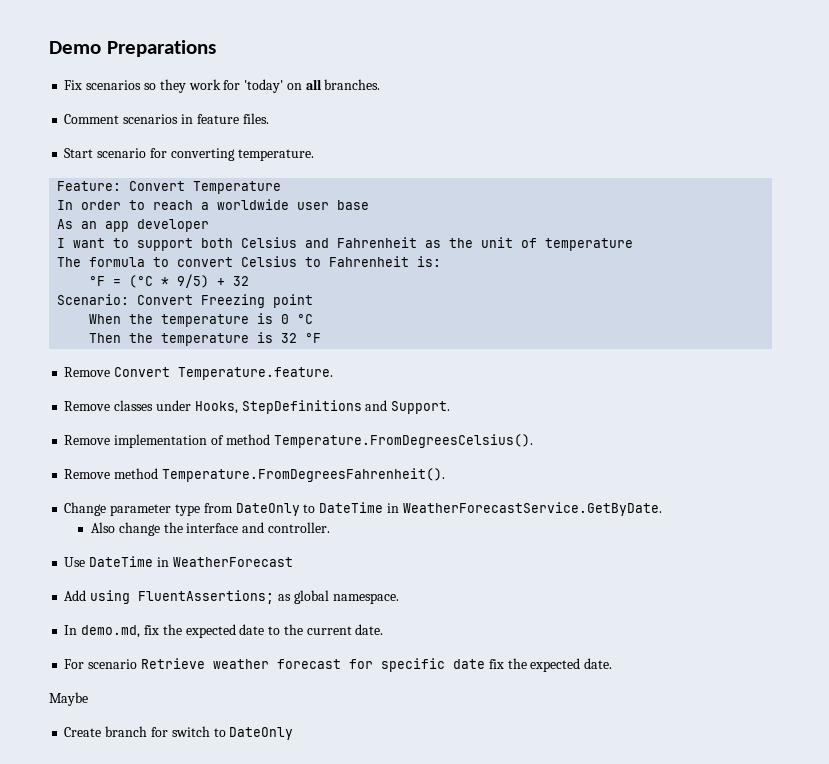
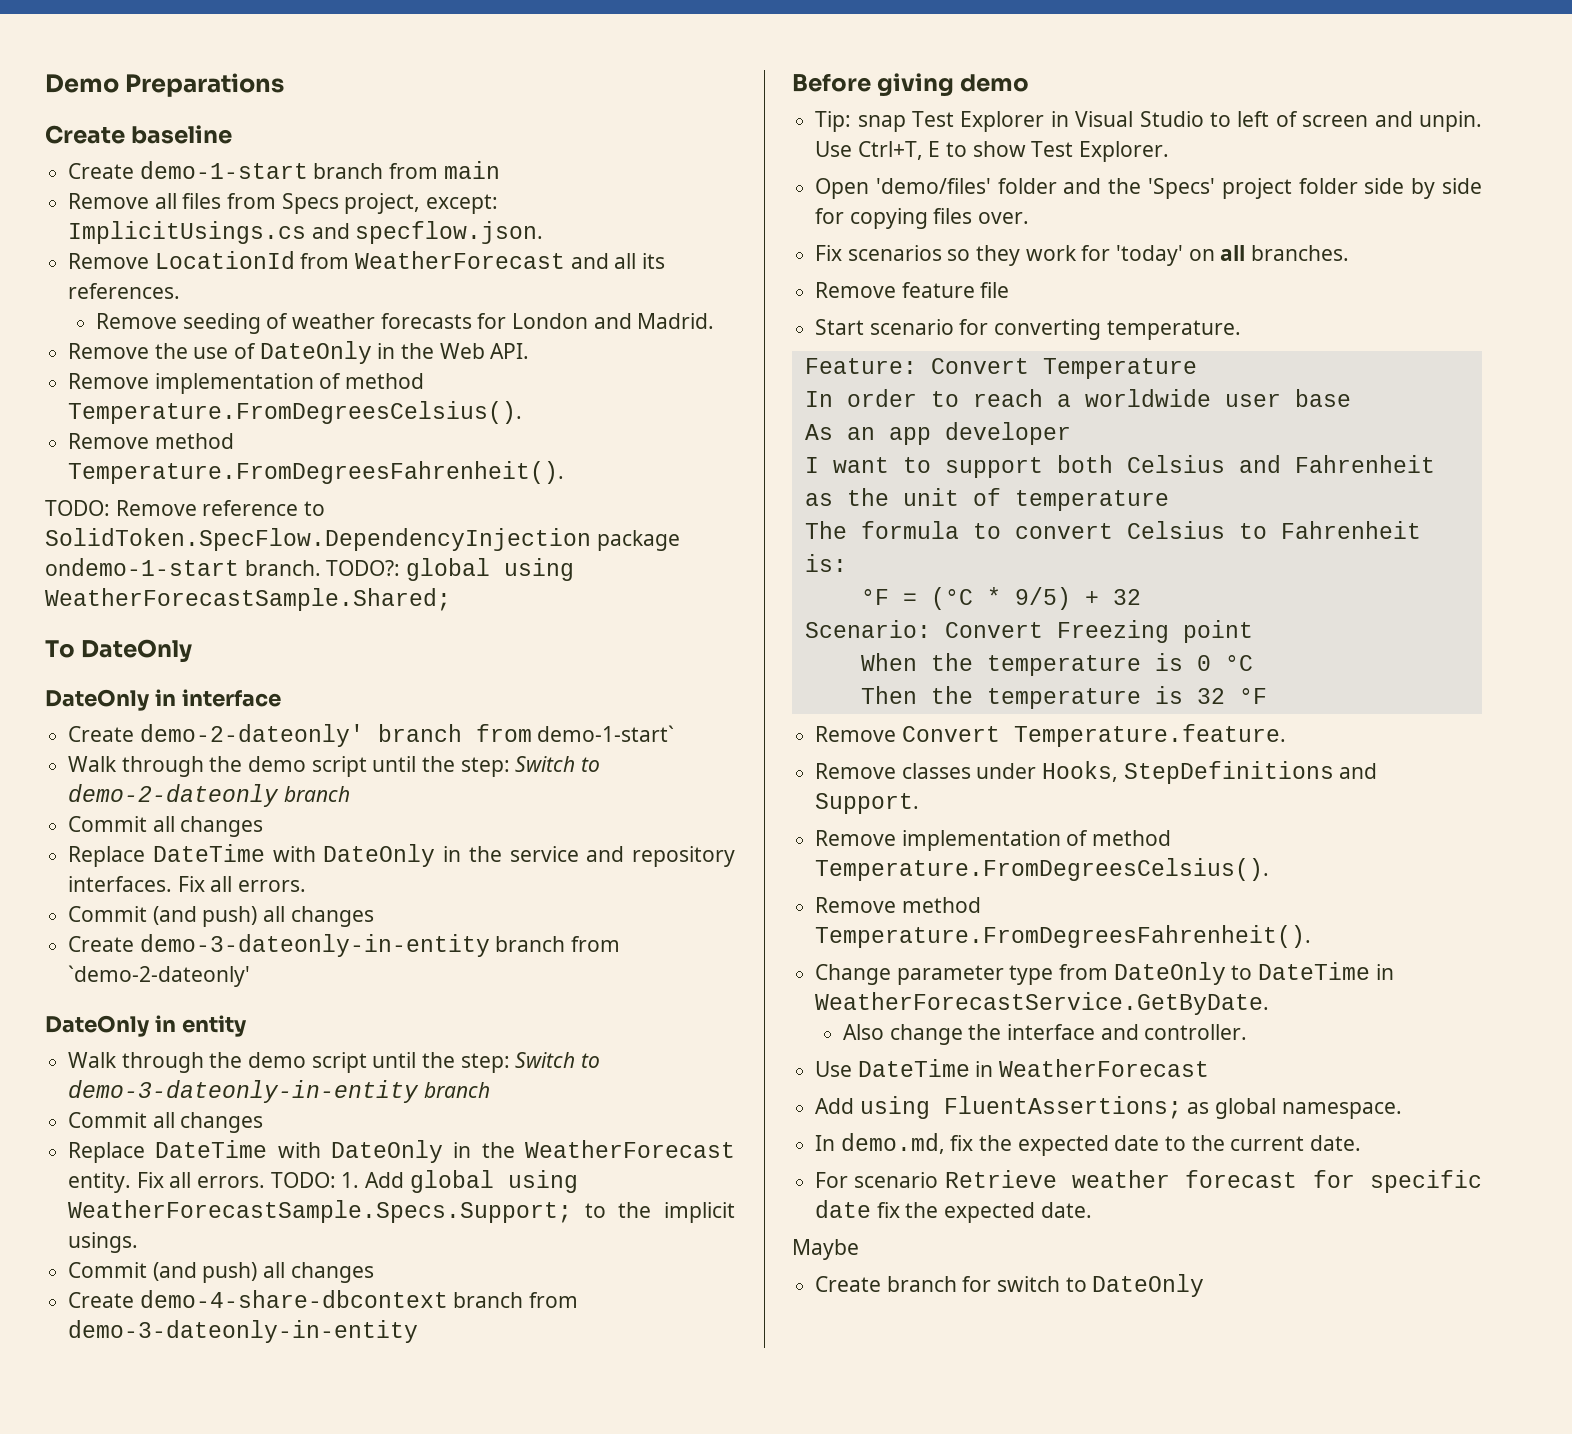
+ Create baseline
+ Create demo-1-start branch from main
+ Remove all files from Specs project, except: ImplicitUsings.cs and specflow.json.
+ Remove LocationId from WeatherForecast and all its references.
+ Remove seeding of weather forecasts for London and Madrid.
+ Remove the use of DateOnly in the Web API.
+ Remove implementation of method Temperature.FromDegreesCelsius().
+ Remove method Temperature.FromDegreesFahrenheit().
+ TODO: Remove reference to SolidToken.SpecFlow.DependencyInjection package ondemo-1-start branch. TODO?: global using WeatherForecastSample.Shared;
+ To DateOnly
+ DateOnly in interface
+ Create demo-2-dateonly' branch from demo-1-start`
+ Walk through the demo script until the step: Switch to demo-2-dateonly branch
+ Commit all changes
+ Replace DateTime with DateOnly in the service and repository interfaces. Fix all errors.
+ Commit (and push) all changes
+ Create demo-3-dateonly-in-entity branch from `demo-2-dateonly'
+ DateOnly in entity
+ Walk through the demo script until the step: Switch to demo-3-dateonly-in-entity branch
+ Commit all changes
+ Replace DateTime with DateOnly in the WeatherForecast entity. Fix all errors. TODO: 1. Add global using WeatherForecastSample.Specs.Support; to the implicit usings.
+ Commit (and push) all changes
+ Create demo-4-share-dbcontext branch from demo-3-dateonly-in-entity
+ Before giving demo
+ Tip: snap Test Explorer in Visual Studio to left of screen and unpin. Use Ctrl+T, E to show Test Explorer.
+ Open 'demo/files' folder and the 'Specs' project folder side by side for copying files over.
- Comment scenarios in feature files.
+ Remove feature file

